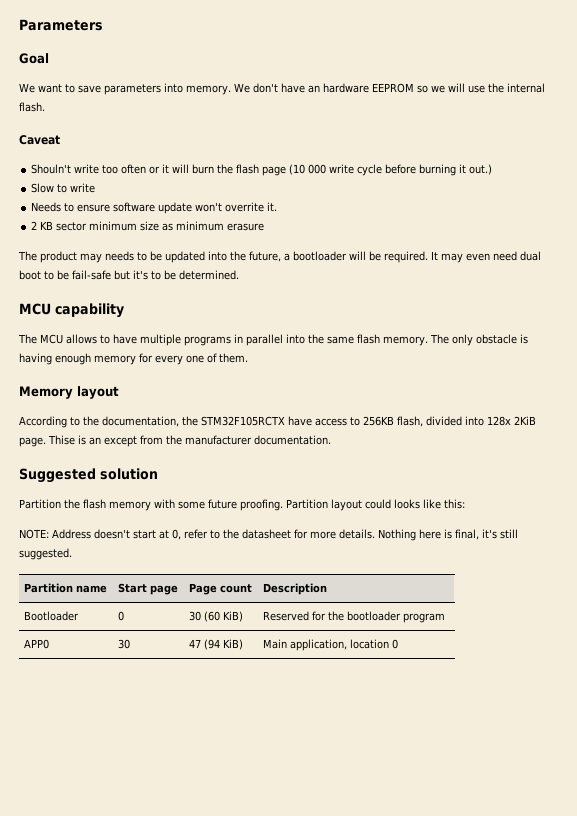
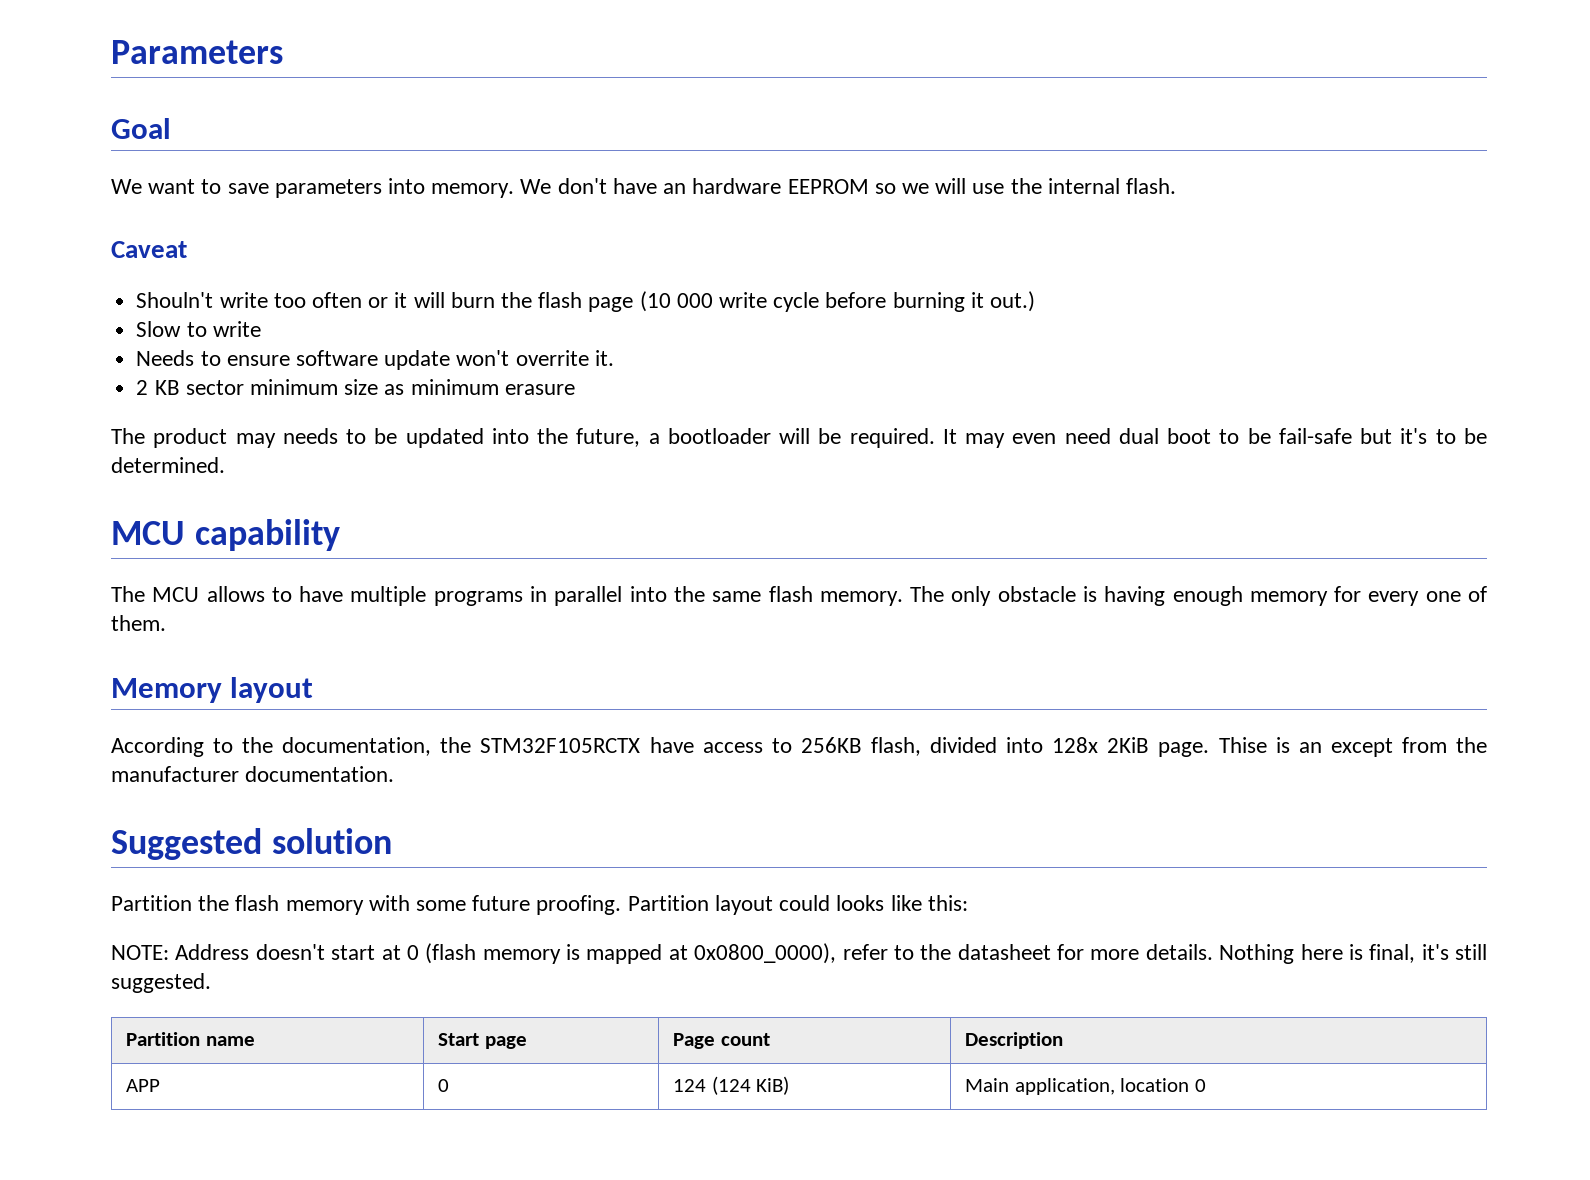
- NOTE: Address doesn't start at 0, refer to the datasheet for more details.
+ NOTE: Address doesn't start at 0 (flash memory is mapped at 0x0800_0000), refer to the datasheet for more details.
- Bootloader | 0 | 30 (60 KiB) | Reserved for the bootloader program
- APP0 | 30 | 47 (94 KiB) | Main application, location 0
+ APP | 0 | 124 (124 KiB) | Main application, location 0

